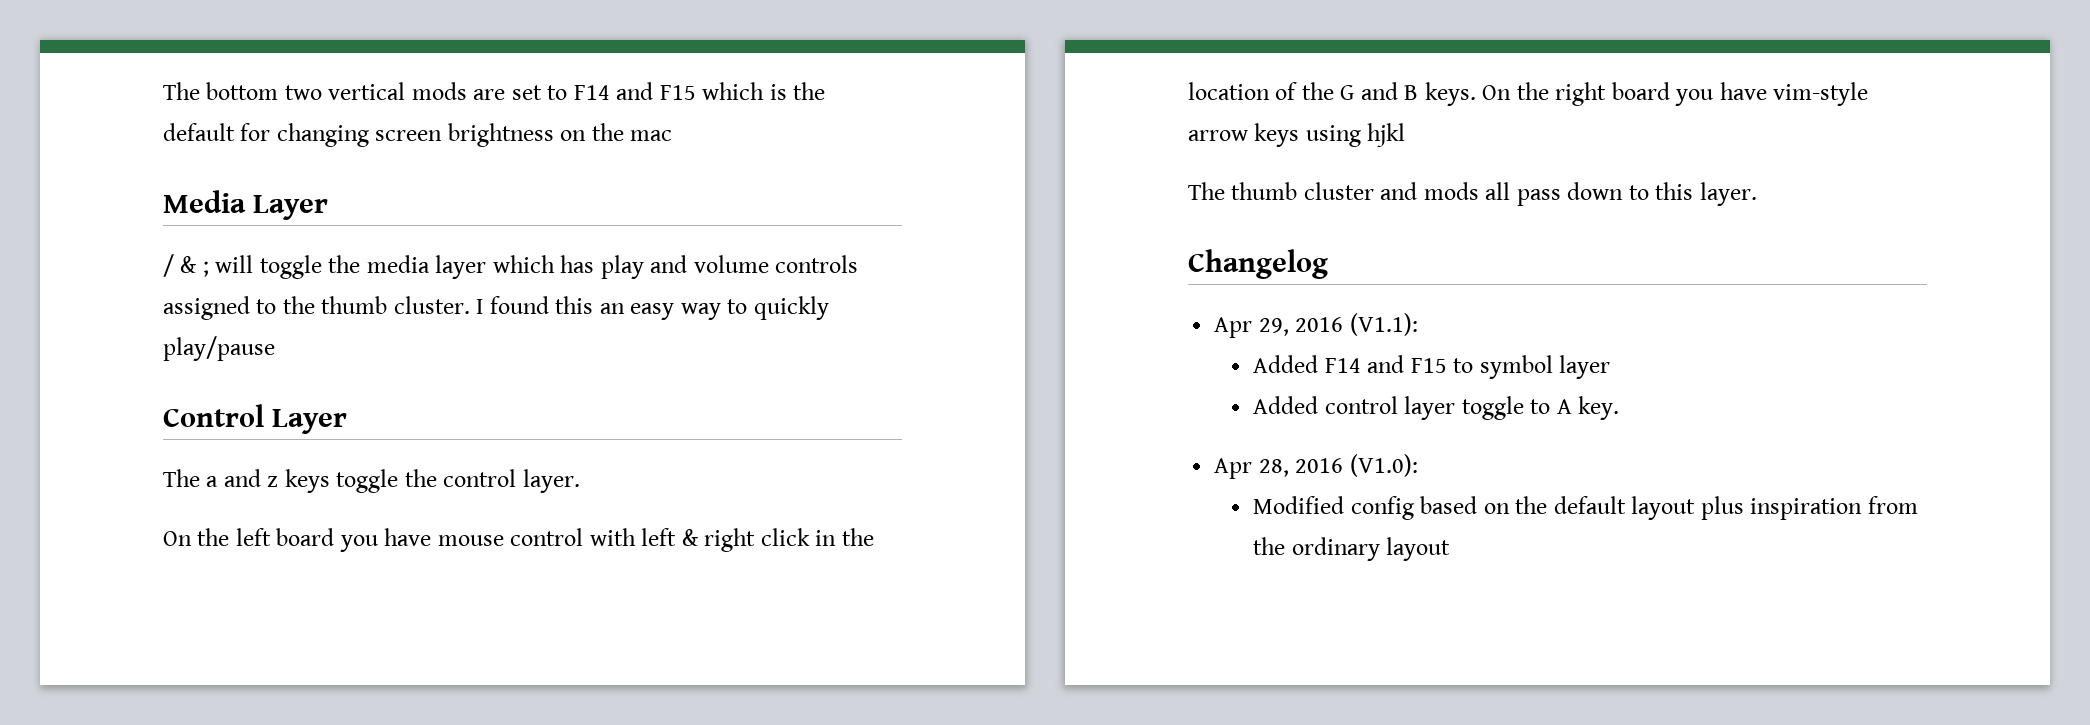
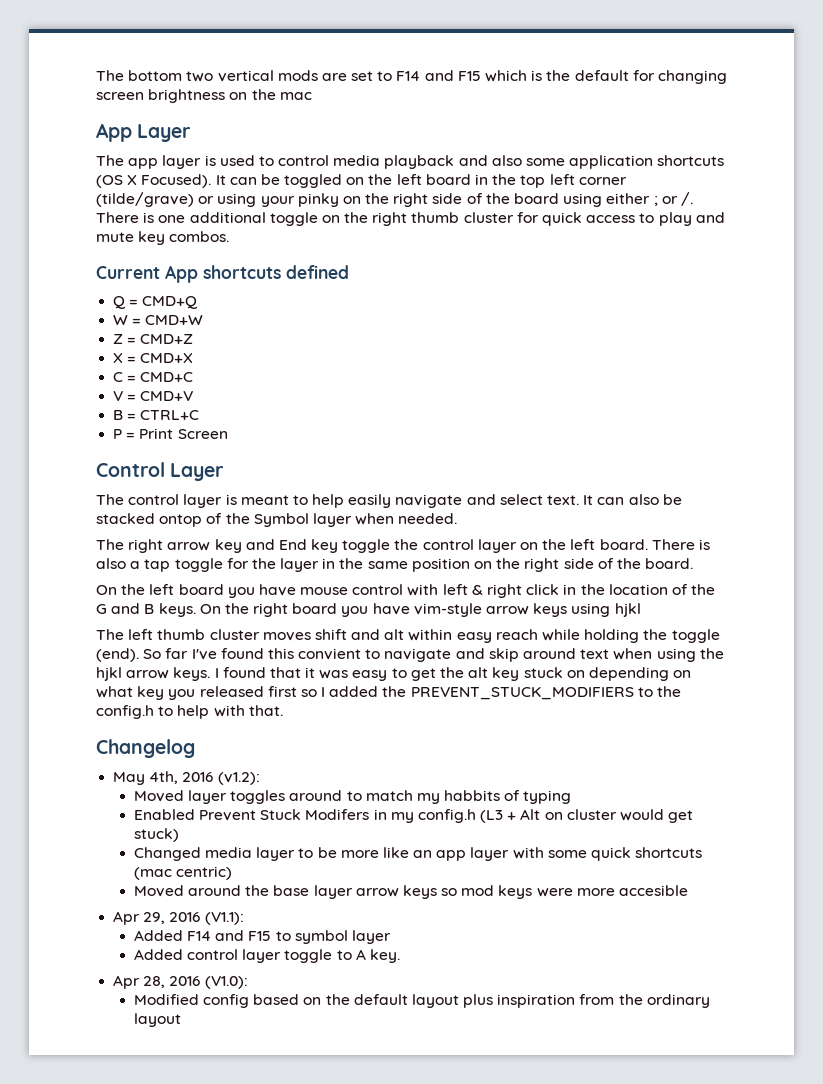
- Media Layer
- / & ; will toggle the media layer which has play and volume controls assigned to the thumb cluster. I found this an easy way to quickly play/pause
+ App Layer
+ The app layer is used to control media playback and also some application shortcuts (OS X Focused). It can be toggled on the left board in the top left corner (tilde/grave) or using your pinky on the right side of the board using either ; or /. There is one additional toggle on the right thumb cluster for quick access to play and mute key combos.
+ Current App shortcuts defined
+ Q = CMD+Q
+ W = CMD+W
+ Z = CMD+Z
+ X = CMD+X
+ C = CMD+C
+ V = CMD+V
+ B = CTRL+C
+ P = Print Screen
  Control Layer
- The a and z keys toggle the control layer.
+ The control layer is meant to help easily navigate and select text. It can also be stacked ontop of the Symbol layer when needed.
+ The right arrow key and End key toggle the control layer on the left board. There is also a tap toggle for the layer in the same position on the right side of the board.
- The thumb cluster and mods all pass down to this layer.
+ The left thumb cluster moves shift and alt within easy reach while holding the toggle (end). So far I've found this convient to navigate and skip around text when using the hjkl arrow keys. I found that it was easy to get the alt key stuck on depending on what key you released first so I added the PREVENT_STUCK_MODIFIERS to the config.h to help with that.
  Changelog
+ May 4th, 2016 (v1.2):
+ Moved layer toggles around to match my habbits of typing
+ Enabled Prevent Stuck Modifers in my config.h (L3 + Alt on cluster would get stuck)
+ Changed media layer to be more like an app layer with some quick shortcuts (mac centric)
+ Moved around the base layer arrow keys so mod keys were more accesible

